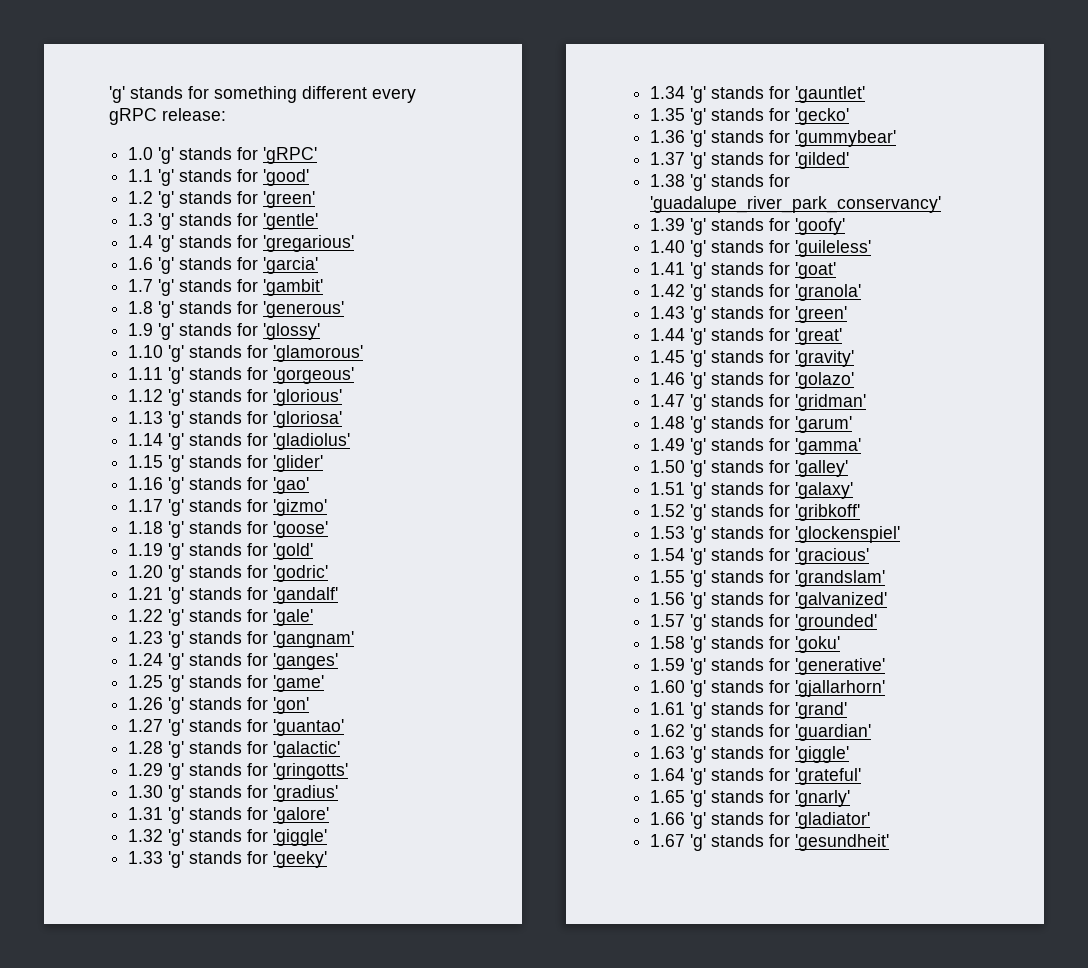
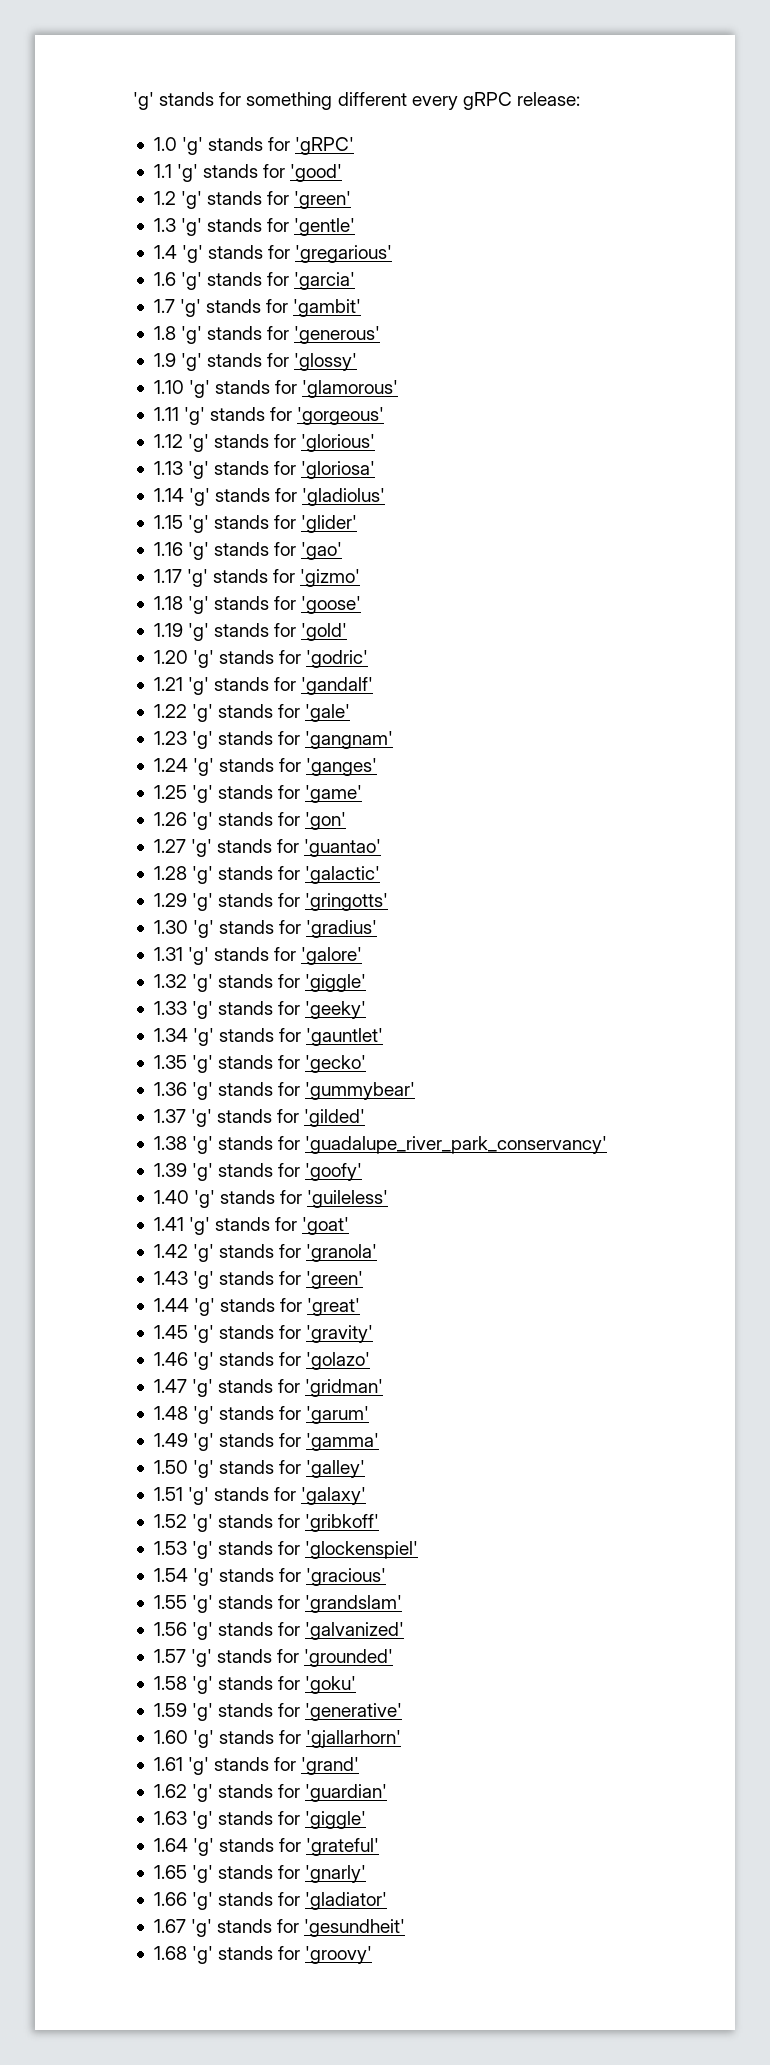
+ 1.68 'g' stands for 'groovy'

